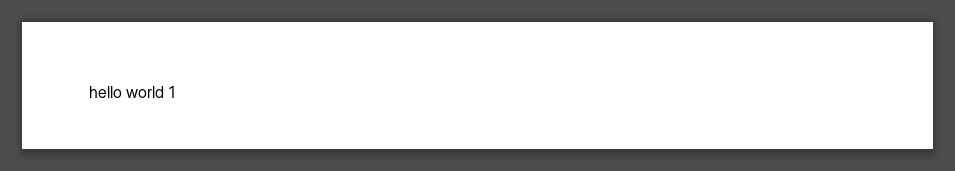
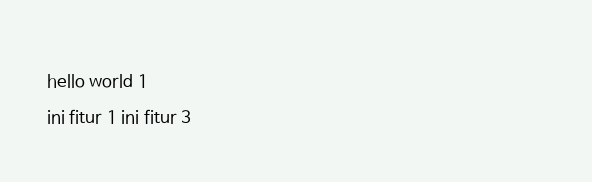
+ ini fitur 1 ini fitur 3

